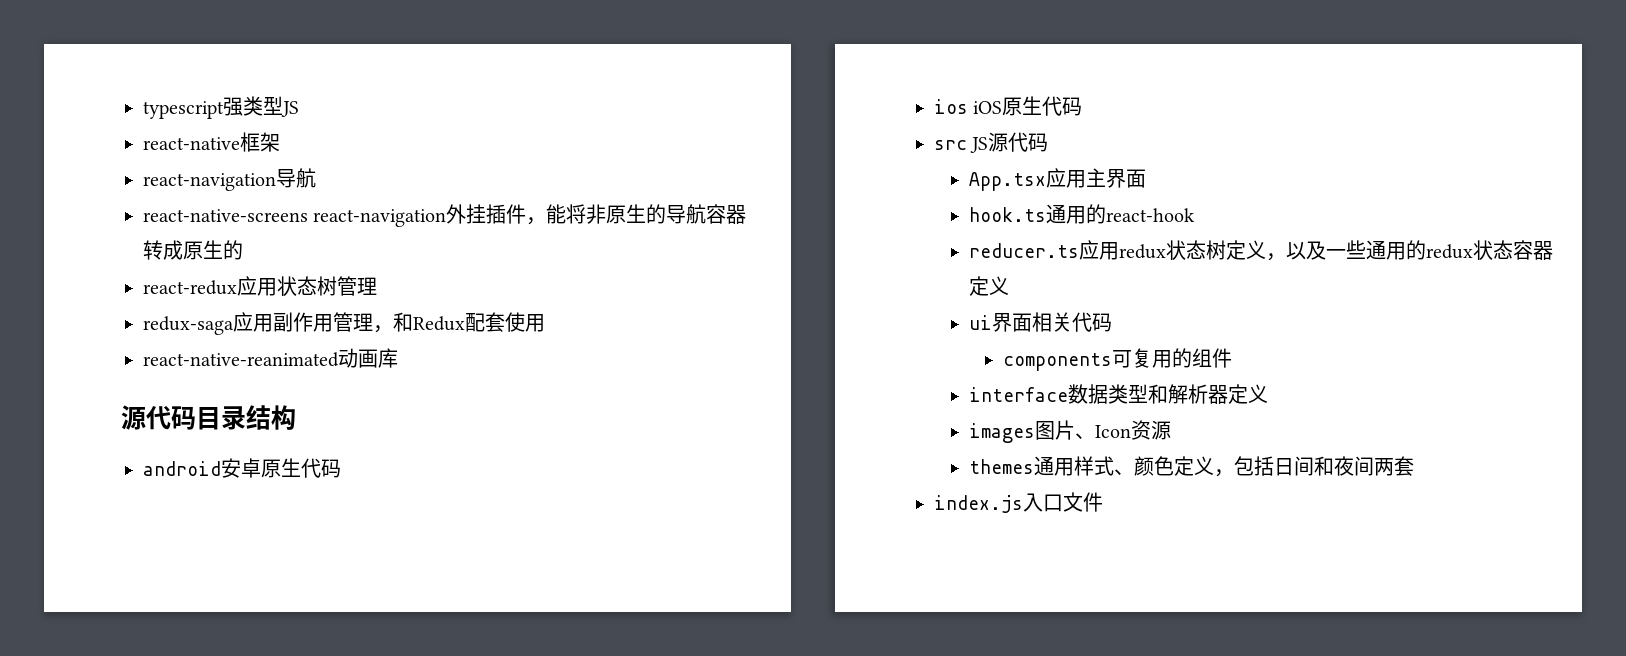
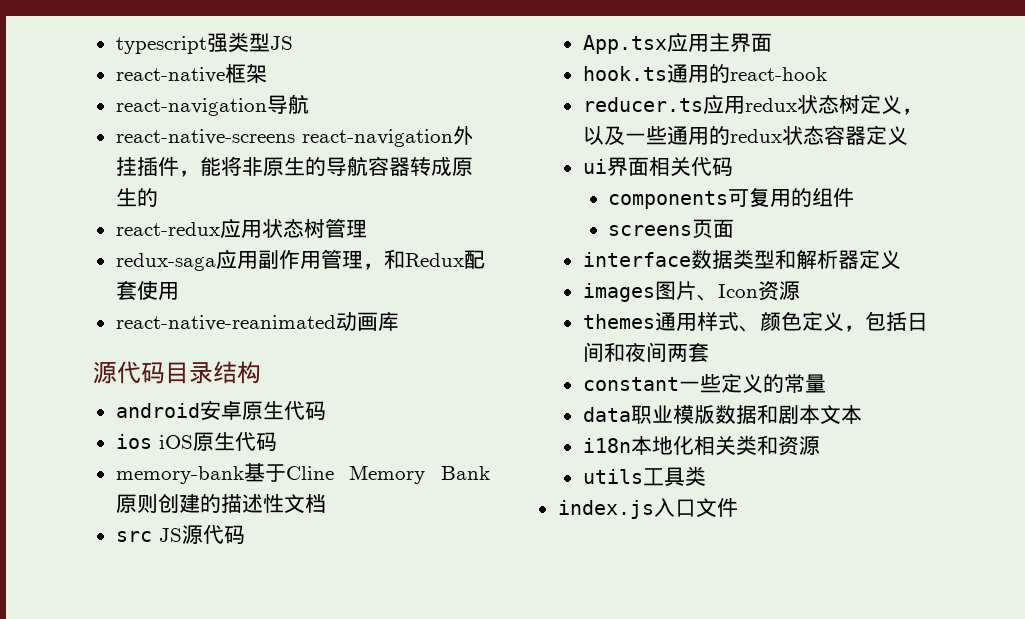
+ memory-bank基于Cline Memory Bank原则创建的描述性文档
+ screens页面
+ constant一些定义的常量
+ data职业模版数据和剧本文本
+ i18n本地化相关类和资源
+ utils工具类

